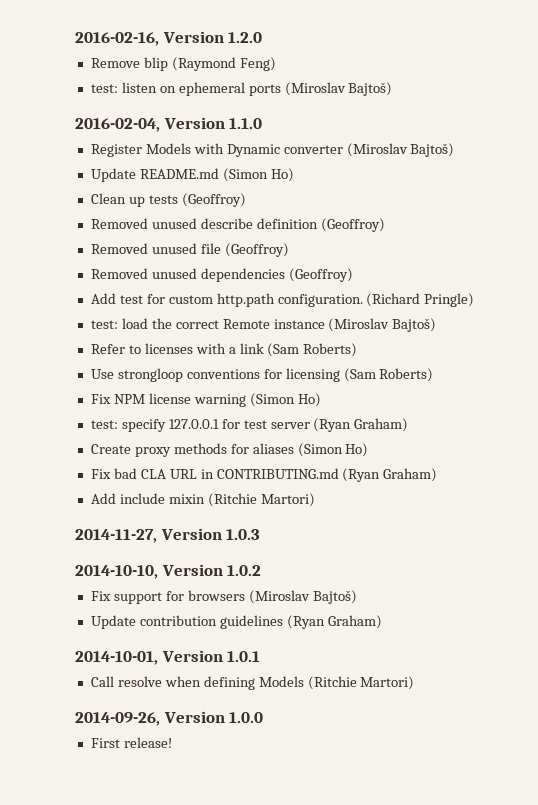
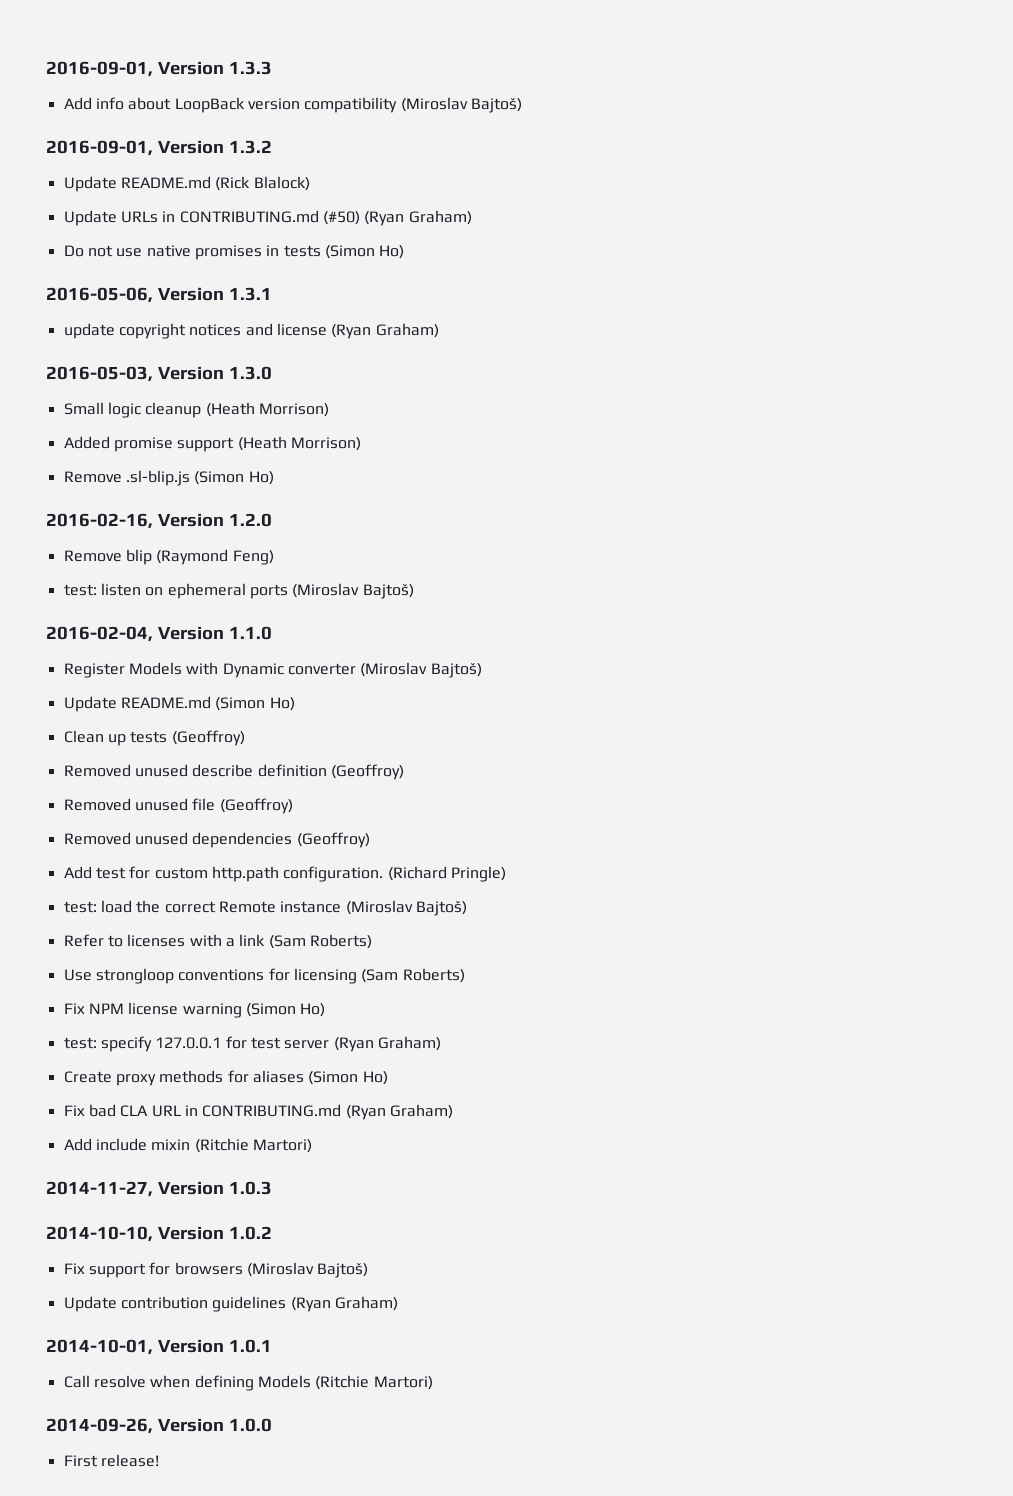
+ 2016-09-01, Version 1.3.3
+ Add info about LoopBack version compatibility (Miroslav Bajtoš)
+ 2016-09-01, Version 1.3.2
+ Update README.md (Rick Blalock)
+ Update URLs in CONTRIBUTING.md (#50) (Ryan Graham)
+ Do not use native promises in tests (Simon Ho)
+ 2016-05-06, Version 1.3.1
+ update copyright notices and license (Ryan Graham)
+ 2016-05-03, Version 1.3.0
+ Small logic cleanup (Heath Morrison)
+ Added promise support (Heath Morrison)
+ Remove .sl-blip.js (Simon Ho)

